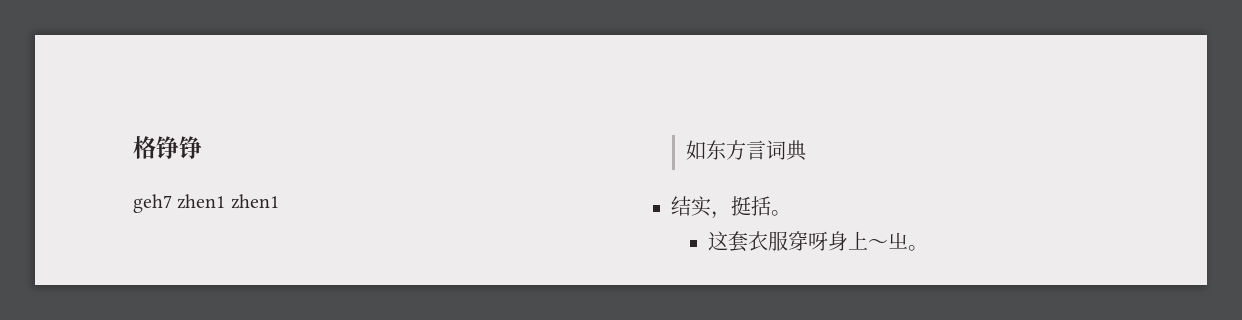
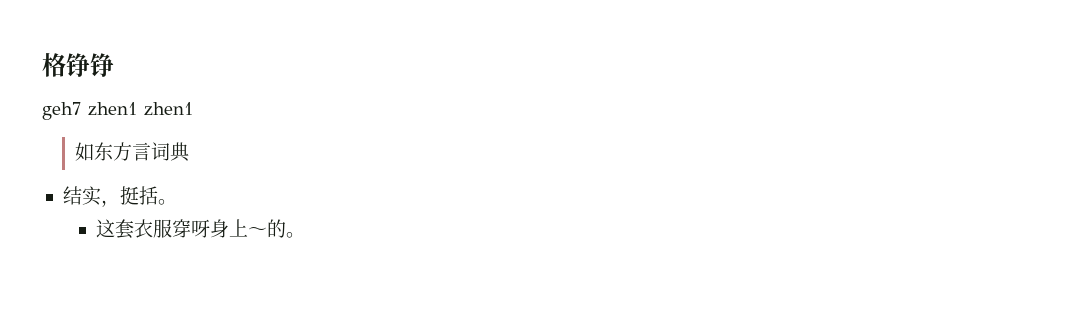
- 这套衣服穿呀身上～㞢。
+ 这套衣服穿呀身上～的。

